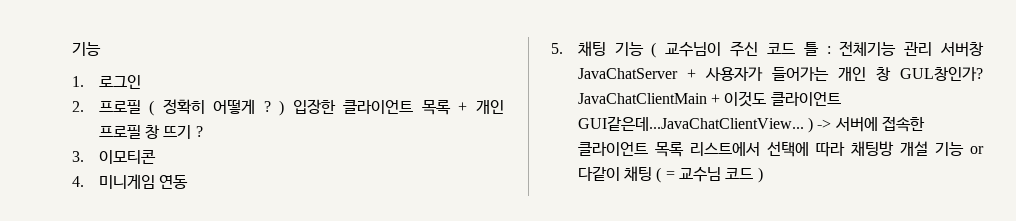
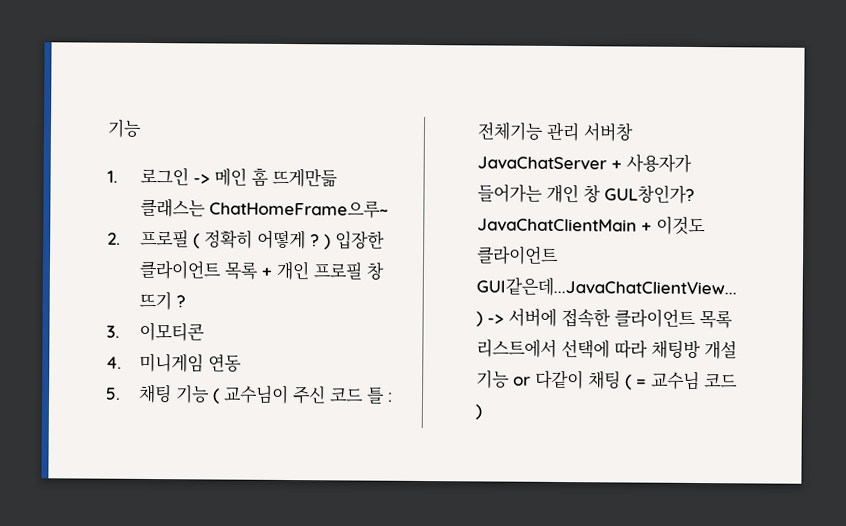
- 1. 로그인
+ 1. 로그인 -> 메인 홈 뜨게만듦 클래스는 ChatHomeFrame으루~

